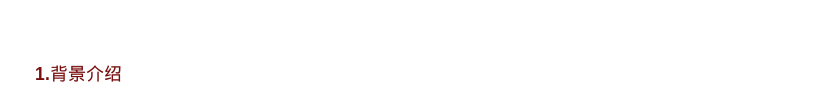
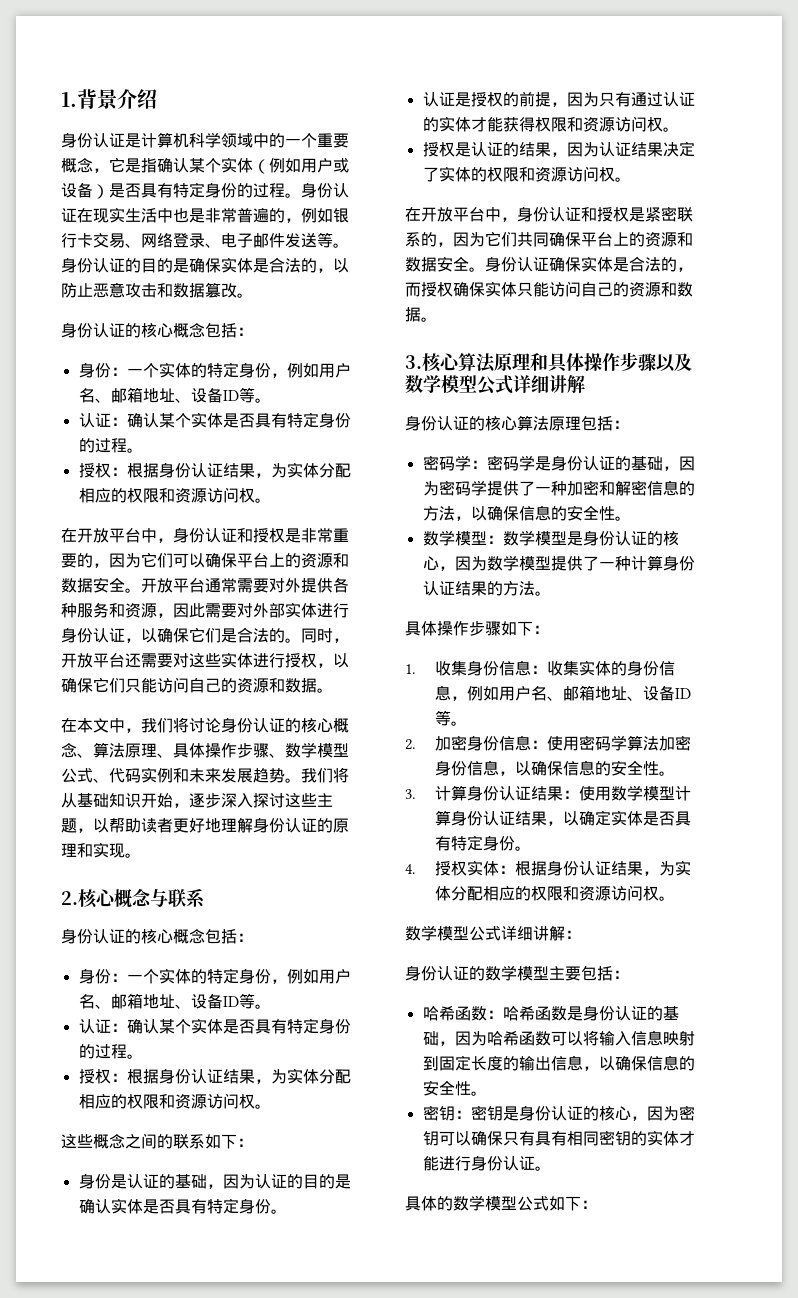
+ 身份认证是计算机科学领域中的一个重要概念，它是指确认某个实体（例如用户或设备）是否具有特定身份的过程。身份认证在现实生活中也是非常普遍的，例如银行卡交易、网络登录、电子邮件发送等。身份认证的目的是确保实体是合法的，以防止恶意攻击和数据篡改。
+ 身份认证的核心概念包括：
+ 身份：一个实体的特定身份，例如用户名、邮箱地址、设备ID等。
+ 认证：确认某个实体是否具有特定身份的过程。
+ 授权：根据身份认证结果，为实体分配相应的权限和资源访问权。
+ 在开放平台中，身份认证和授权是非常重要的，因为它们可以确保平台上的资源和数据安全。开放平台通常需要对外提供各种服务和资源，因此需要对外部实体进行身份认证，以确保它们是合法的。同时，开放平台还需要对这些实体进行授权，以确保它们只能访问自己的资源和数据。
+ 在本文中，我们将讨论身份认证的核心概念、算法原理、具体操作步骤、数学模型公式、代码实例和未来发展趋势。我们将从基础知识开始，逐步深入探讨这些主题，以帮助读者更好地理解身份认证的原理和实现。
+ 2.核心概念与联系
+ 身份认证的核心概念包括：
+ 身份：一个实体的特定身份，例如用户名、邮箱地址、设备ID等。
+ 认证：确认某个实体是否具有特定身份的过程。
+ 授权：根据身份认证结果，为实体分配相应的权限和资源访问权。
+ 这些概念之间的联系如下：
+ 身份是认证的基础，因为认证的目的是确认实体是否具有特定身份。
+ 认证是授权的前提，因为只有通过认证的实体才能获得权限和资源访问权。
+ 授权是认证的结果，因为认证结果决定了实体的权限和资源访问权。
+ 在开放平台中，身份认证和授权是紧密联系的，因为它们共同确保平台上的资源和数据安全。身份认证确保实体是合法的，而授权确保实体只能访问自己的资源和数据。
+ 3.核心算法原理和具体操作步骤以及数学模型公式详细讲解
+ 身份认证的核心算法原理包括：
+ 密码学：密码学是身份认证的基础，因为密码学提供了一种加密和解密信息的方法，以确保信息的安全性。
+ 数学模型：数学模型是身份认证的核心，因为数学模型提供了一种计算身份认证结果的方法。
+ 具体操作步骤如下：
+ 1.收集身份信息：收集实体的身份信息，例如用户名、邮箱地址、设备ID等。
+ 2.加密身份信息：使用密码学算法加密身份信息，以确保信息的安全性。
+ 3.计算身份认证结果：使用数学模型计算身份认证结果，以确定实体是否具有特定身份。
+ 4.授权实体：根据身份认证结果，为实体分配相应的权限和资源访问权。
+ 数学模型公式详细讲解：
+ 身份认证的数学模型主要包括：
+ 哈希函数：哈希函数是身份认证的基础，因为哈希函数可以将输入信息映射到固定长度的输出信息，以确保信息的安全性。
+ 密钥：密钥是身份认证的核心，因为密钥可以确保只有具有相同密钥的实体才能进行身份认证。
+ 具体的数学模型公式如下：

